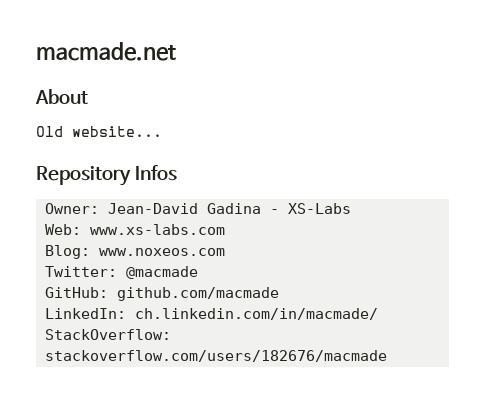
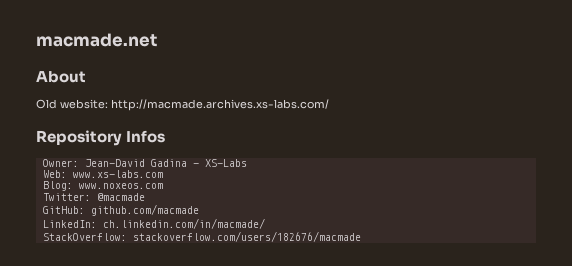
- Old website...
+ Old website: http://macmade.archives.xs-labs.com/

